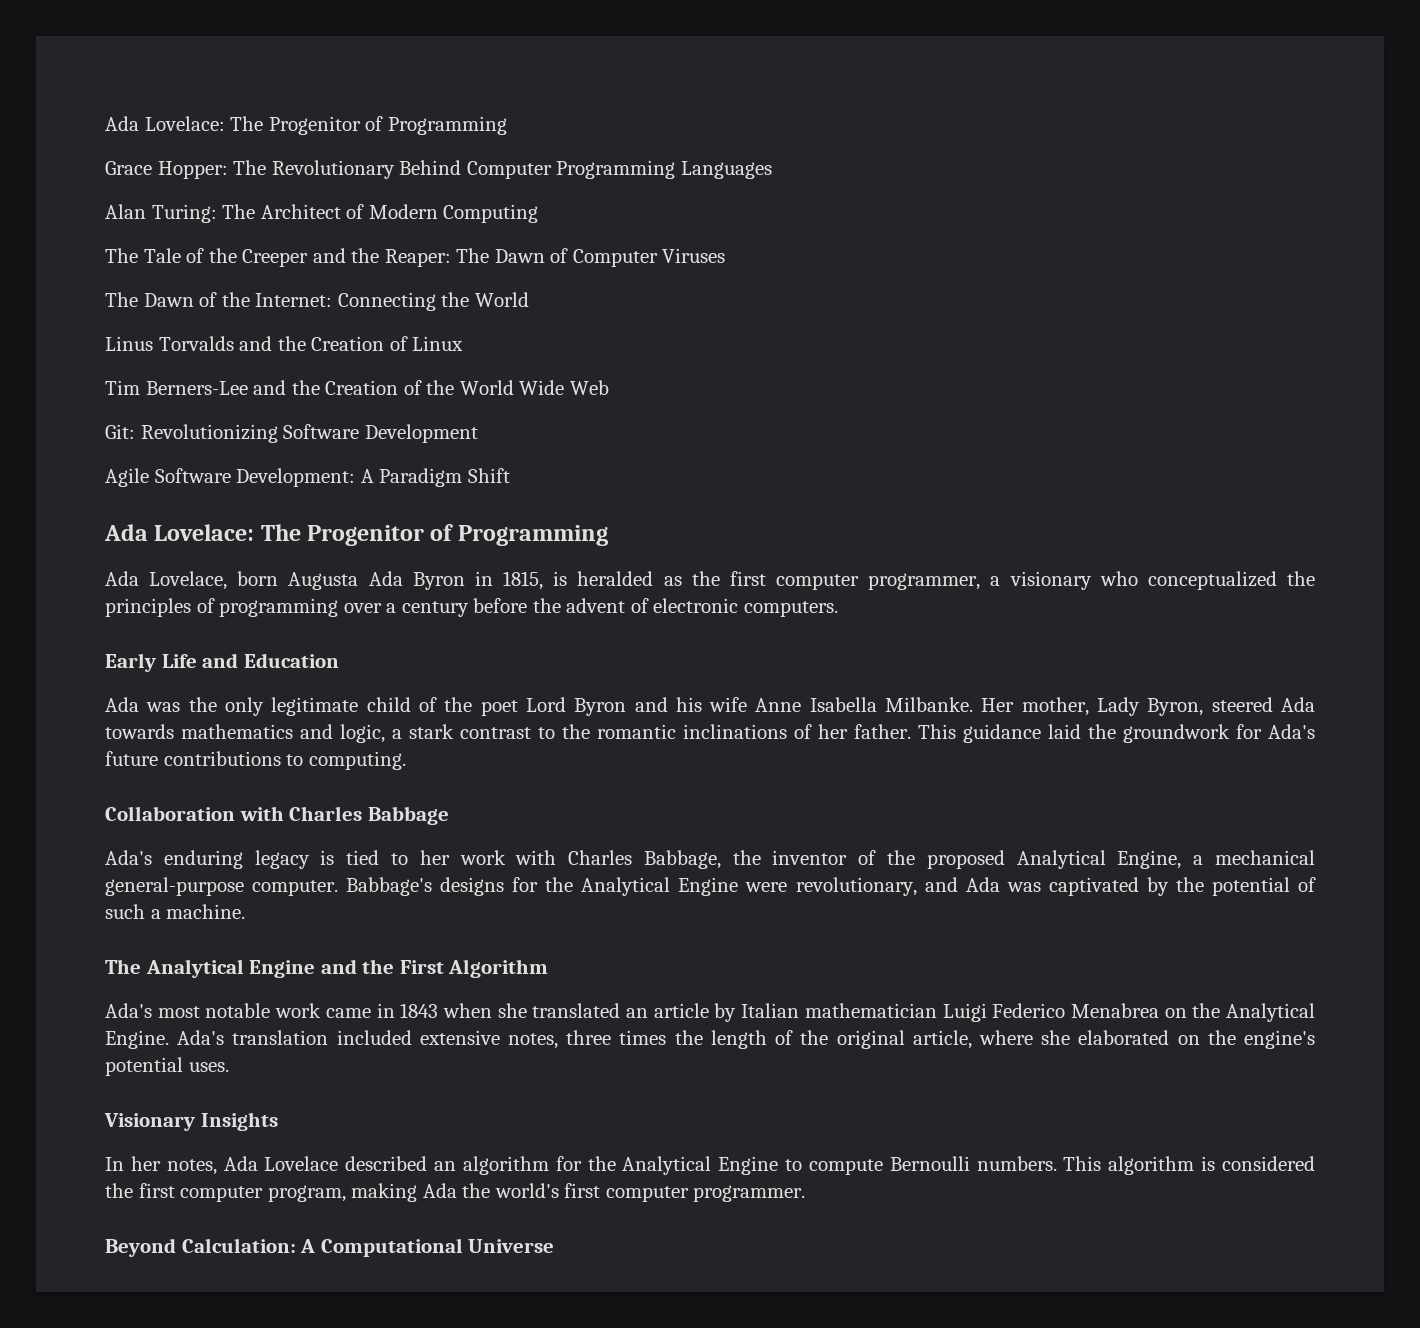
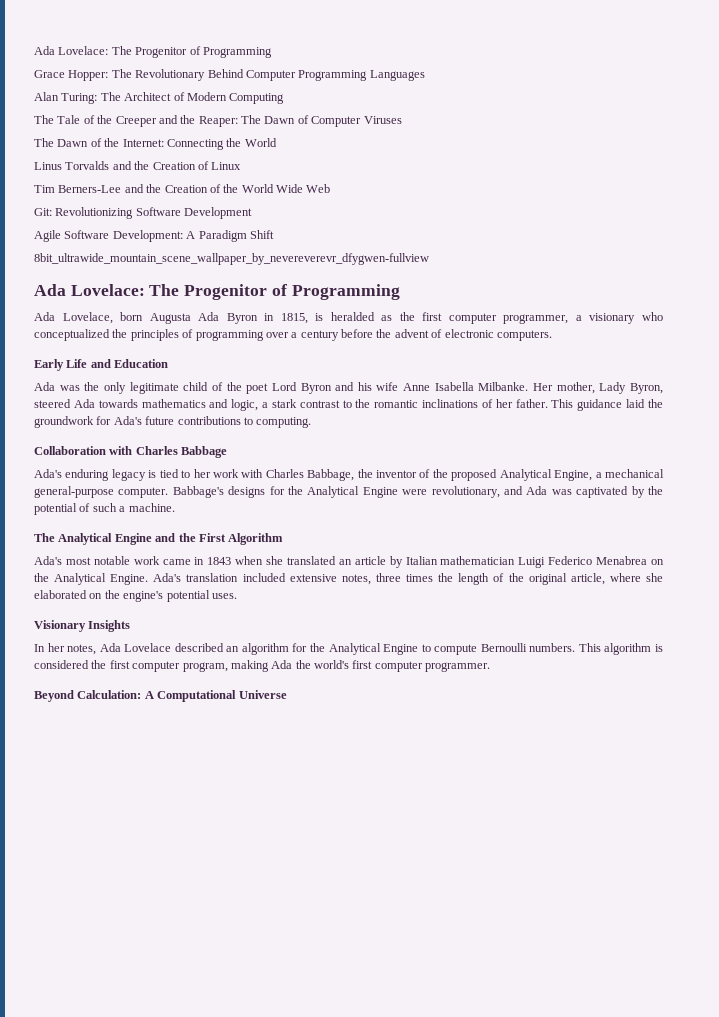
+ 8bit_ultrawide_mountain_scene_wallpaper_by_nevereverevr_dfygwen-fullview

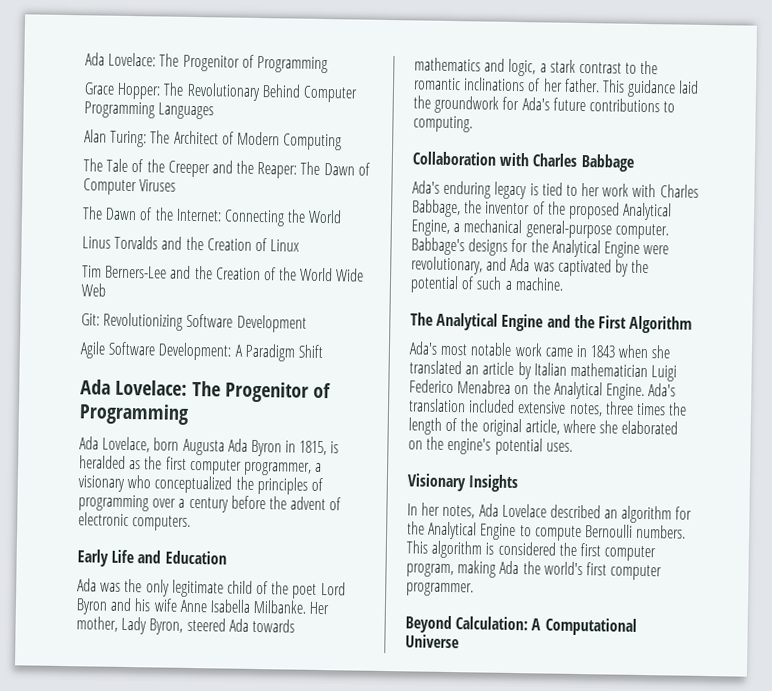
- 8bit_ultrawide_mountain_scene_wallpaper_by_nevereverevr_dfygwen-fullview

